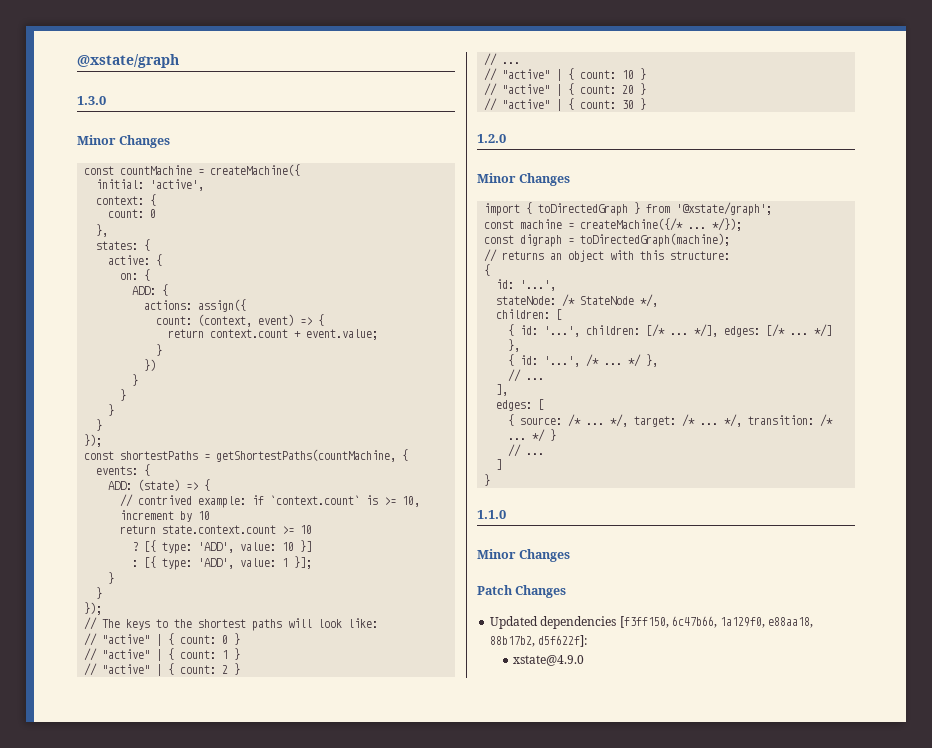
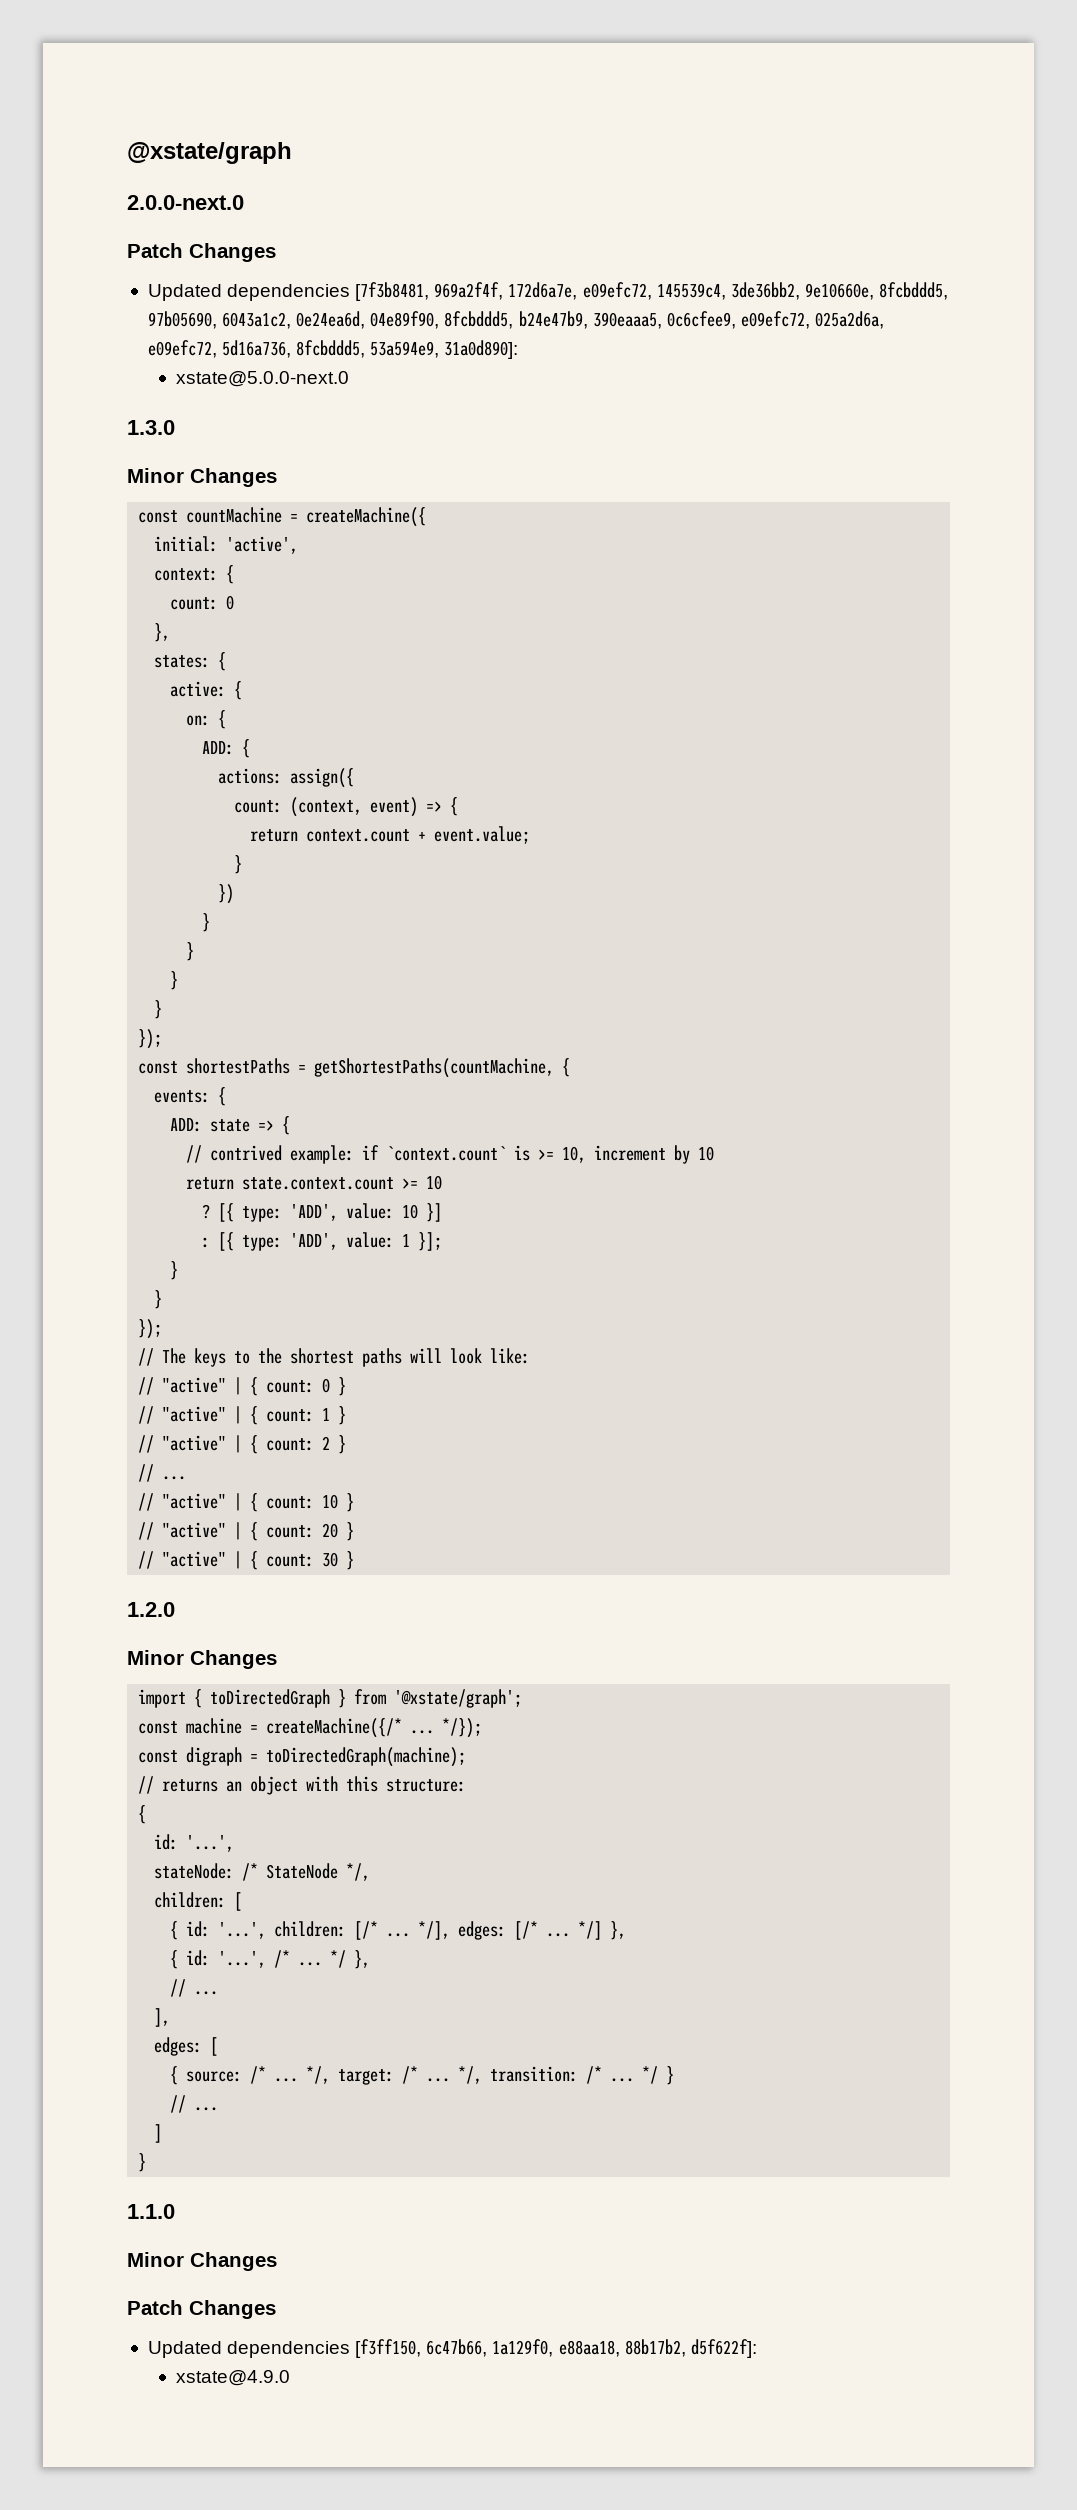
+ 2.0.0-next.0
+ Patch Changes
+ Updated dependencies [7f3b8481, 969a2f4f, 172d6a7e, e09efc72, 145539c4, 3de36bb2, 9e10660e, 8fcbddd5, 97b05690, 6043a1c2, 0e24ea6d, 04e89f90, 8fcbddd5, b24e47b9, 390eaaa5, 0c6cfee9, e09efc72, 025a2d6a, e09efc72, 5d16a736, 8fcbddd5, 53a594e9, 31a0d890]:
+ xstate@5.0.0-next.0
- ADD: (state) => {
+ ADD: state => {

